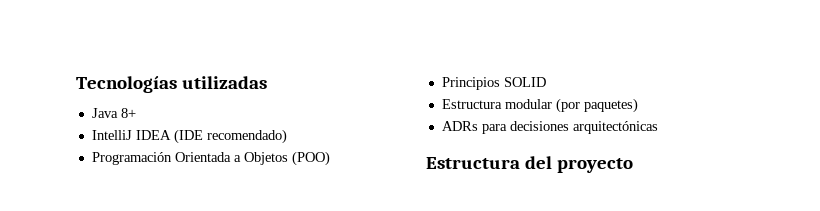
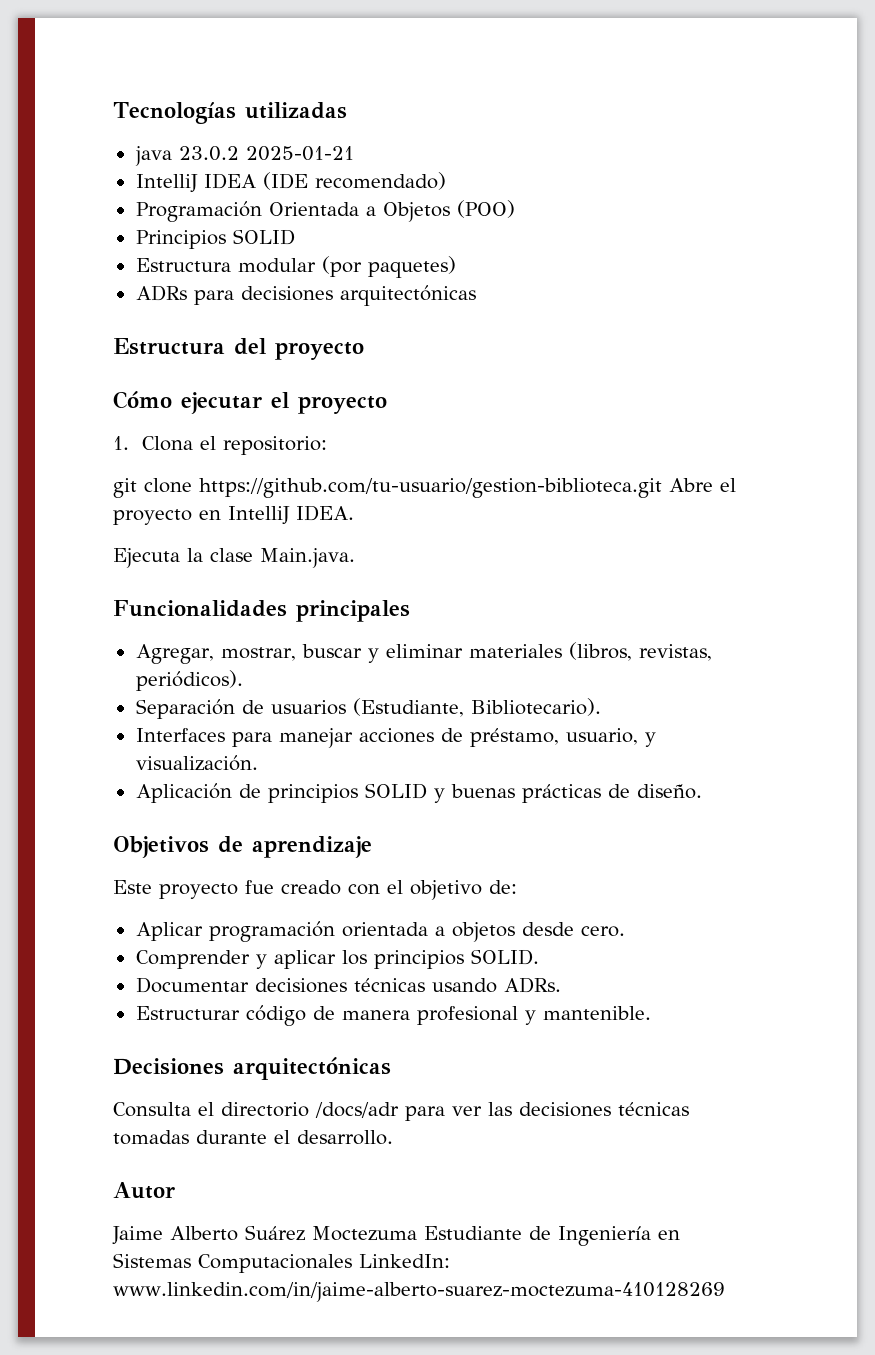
- Java 8+
+ java 23.0.2 2025-01-21
+ Cómo ejecutar el proyecto
+ 1. Clona el repositorio:
+ git clone https://github.com/tu-usuario/gestion-biblioteca.git Abre el proyecto en IntelliJ IDEA.
+ Ejecuta la clase Main.java.
+ Funcionalidades principales
+ Agregar, mostrar, buscar y eliminar materiales (libros, revistas, periódicos).
+ Separación de usuarios (Estudiante, Bibliotecario).
+ Interfaces para manejar acciones de préstamo, usuario, y visualización.
+ Aplicación de principios SOLID y buenas prácticas de diseño.
+ Objetivos de aprendizaje
+ Este proyecto fue creado con el objetivo de:
+ Aplicar programación orientada a objetos desde cero.
+ Comprender y aplicar los principios SOLID.
+ Documentar decisiones técnicas usando ADRs.
+ Estructurar código de manera profesional y mantenible.
+ Decisiones arquitectónicas
+ Consulta el directorio /docs/adr para ver las decisiones técnicas tomadas durante el desarrollo.
+ Autor
+ Jaime Alberto Suárez Moctezuma Estudiante de Ingeniería en Sistemas Computacionales LinkedIn: www.linkedin.com/in/jaime-alberto-suarez-moctezuma-410128269

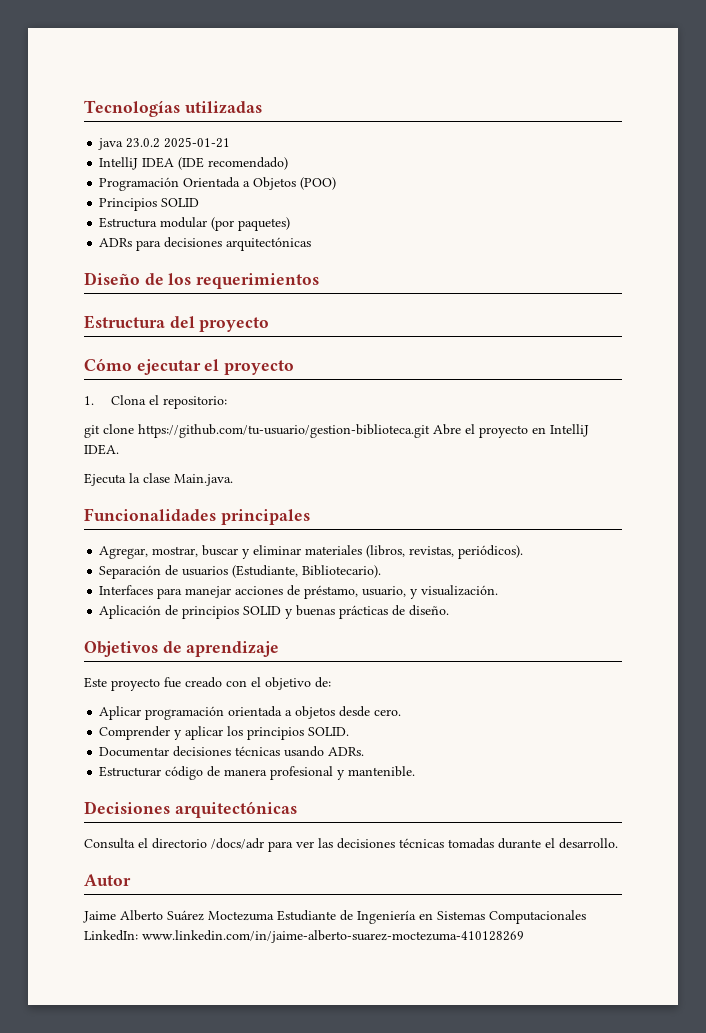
+ Diseño de los requerimientos

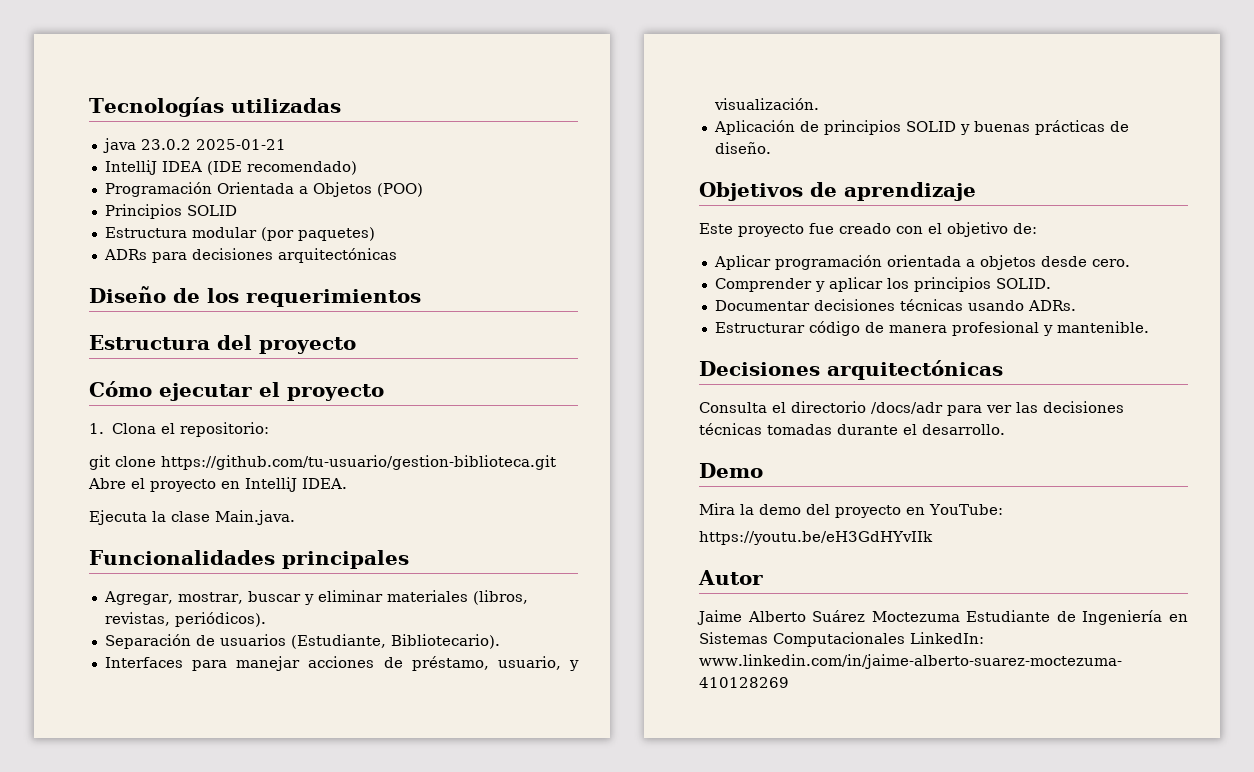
+ Demo
+ Mira la demo del proyecto en YouTube:
+ https://youtu.be/eH3GdHYvIIk

